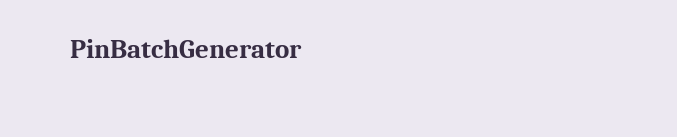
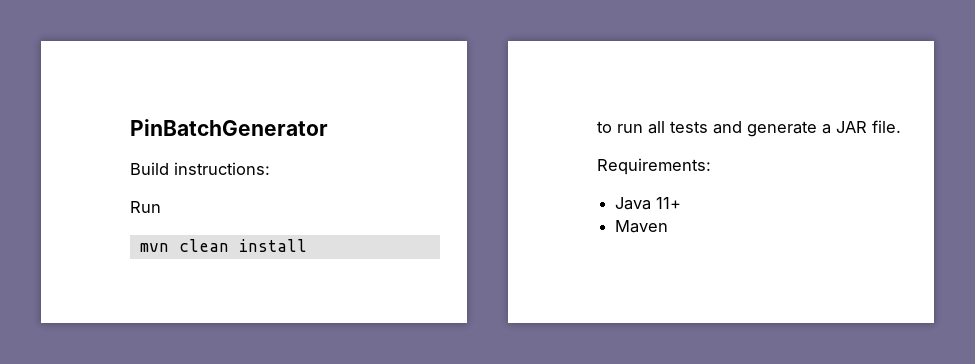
+ Build instructions:
+ Run
+ mvn clean install
+ to run all tests and generate a JAR file.
+ Requirements:
+ Java 11+
+ Maven

